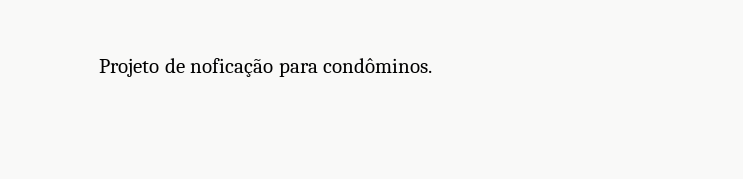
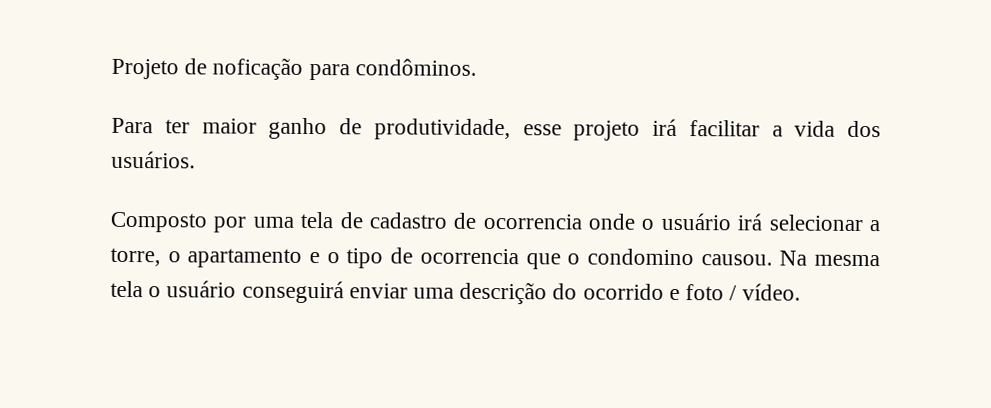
+ Para ter maior ganho de produtividade, esse projeto irá facilitar a vida dos usuários.
+ Composto por uma tela de cadastro de ocorrencia onde o usuário irá selecionar a torre, o apartamento e o tipo de ocorrencia que o condomino causou. Na mesma tela o usuário conseguirá enviar uma descrição do ocorrido e foto / vídeo.

